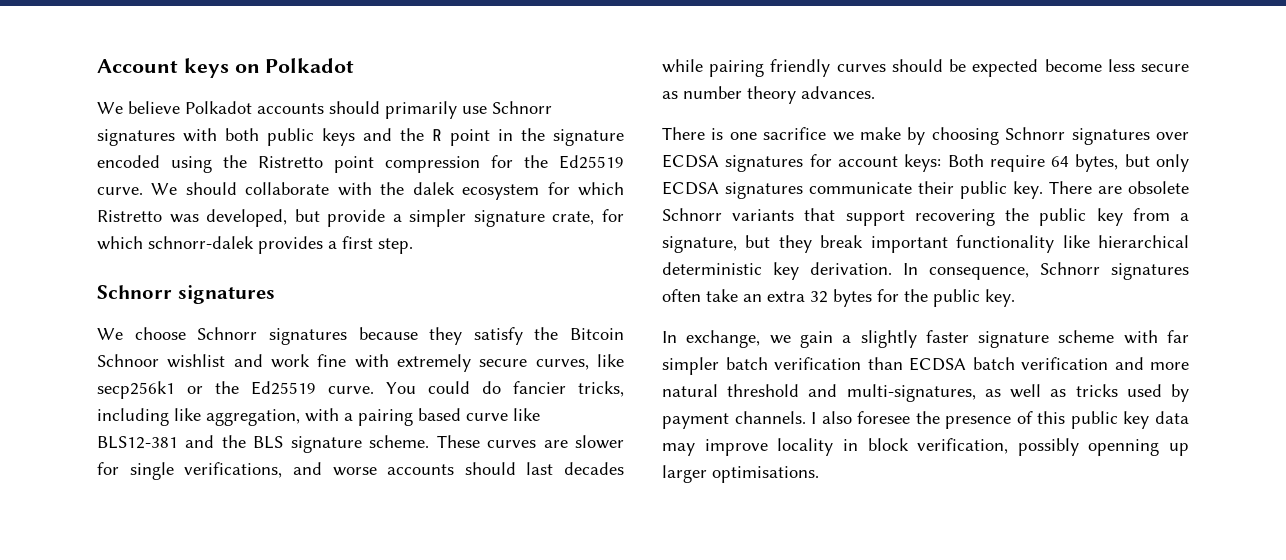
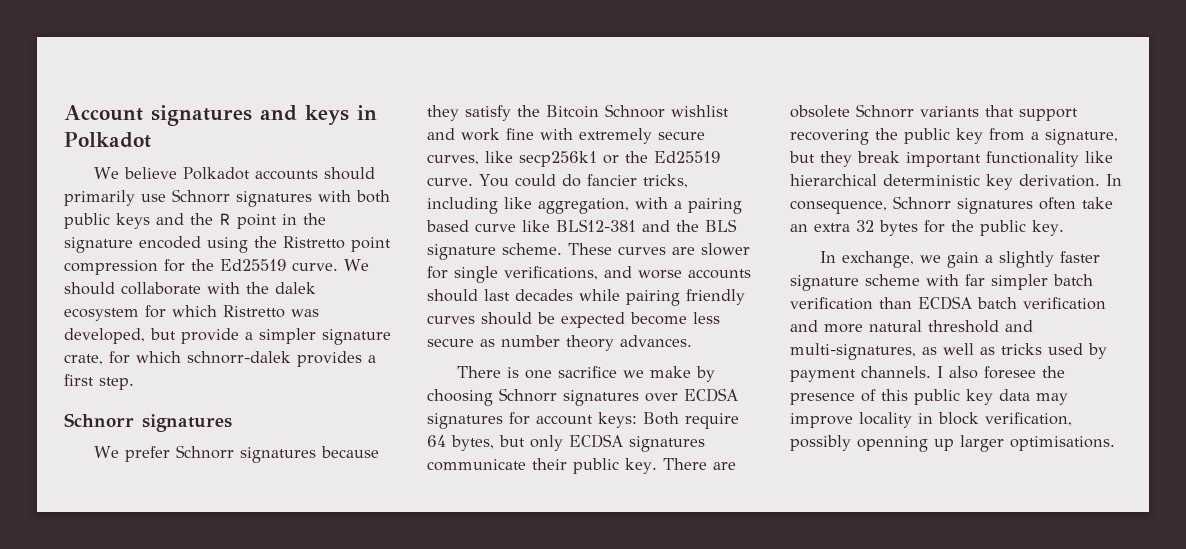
- Account keys on Polkadot
+ Account signatures and keys in Polkadot
- We choose Schnorr signatures because they satisfy the Bitcoin Schnoor wishlist and work fine with extremely secure curves, like secp256k1 or the Ed25519 curve.
+ We prefer Schnorr signatures because they satisfy the Bitcoin Schnoor wishlist and work fine with extremely secure curves, like secp256k1 or the Ed25519 curve.

